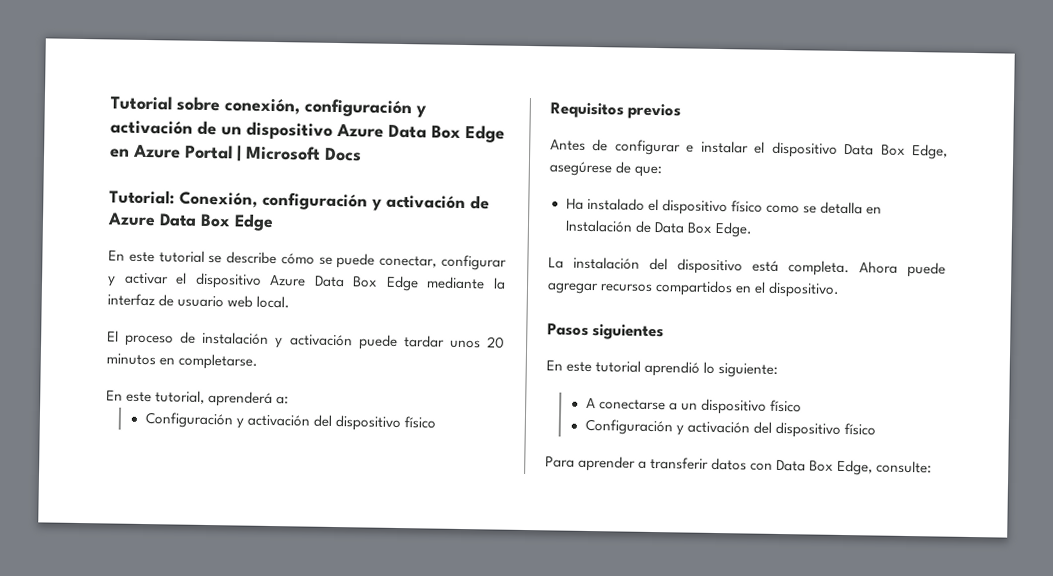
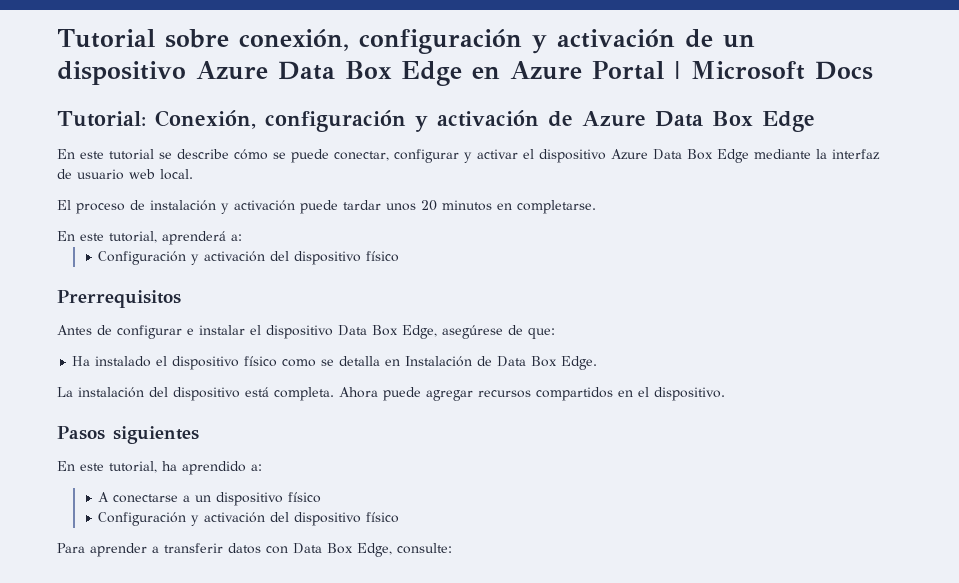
- Requisitos previos
+ Prerrequisitos
- En este tutorial aprendió lo siguiente:
+ En este tutorial, ha aprendido a:

